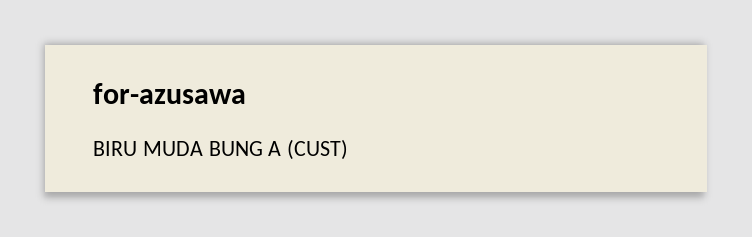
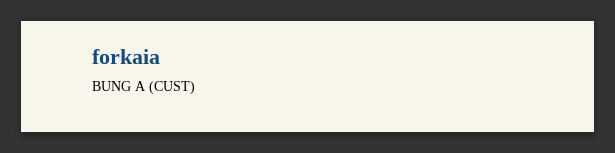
- for-azusawa
- BIRU MUDA BUNG A (CUST)
+ forkaia
+ BUNG A (CUST)

